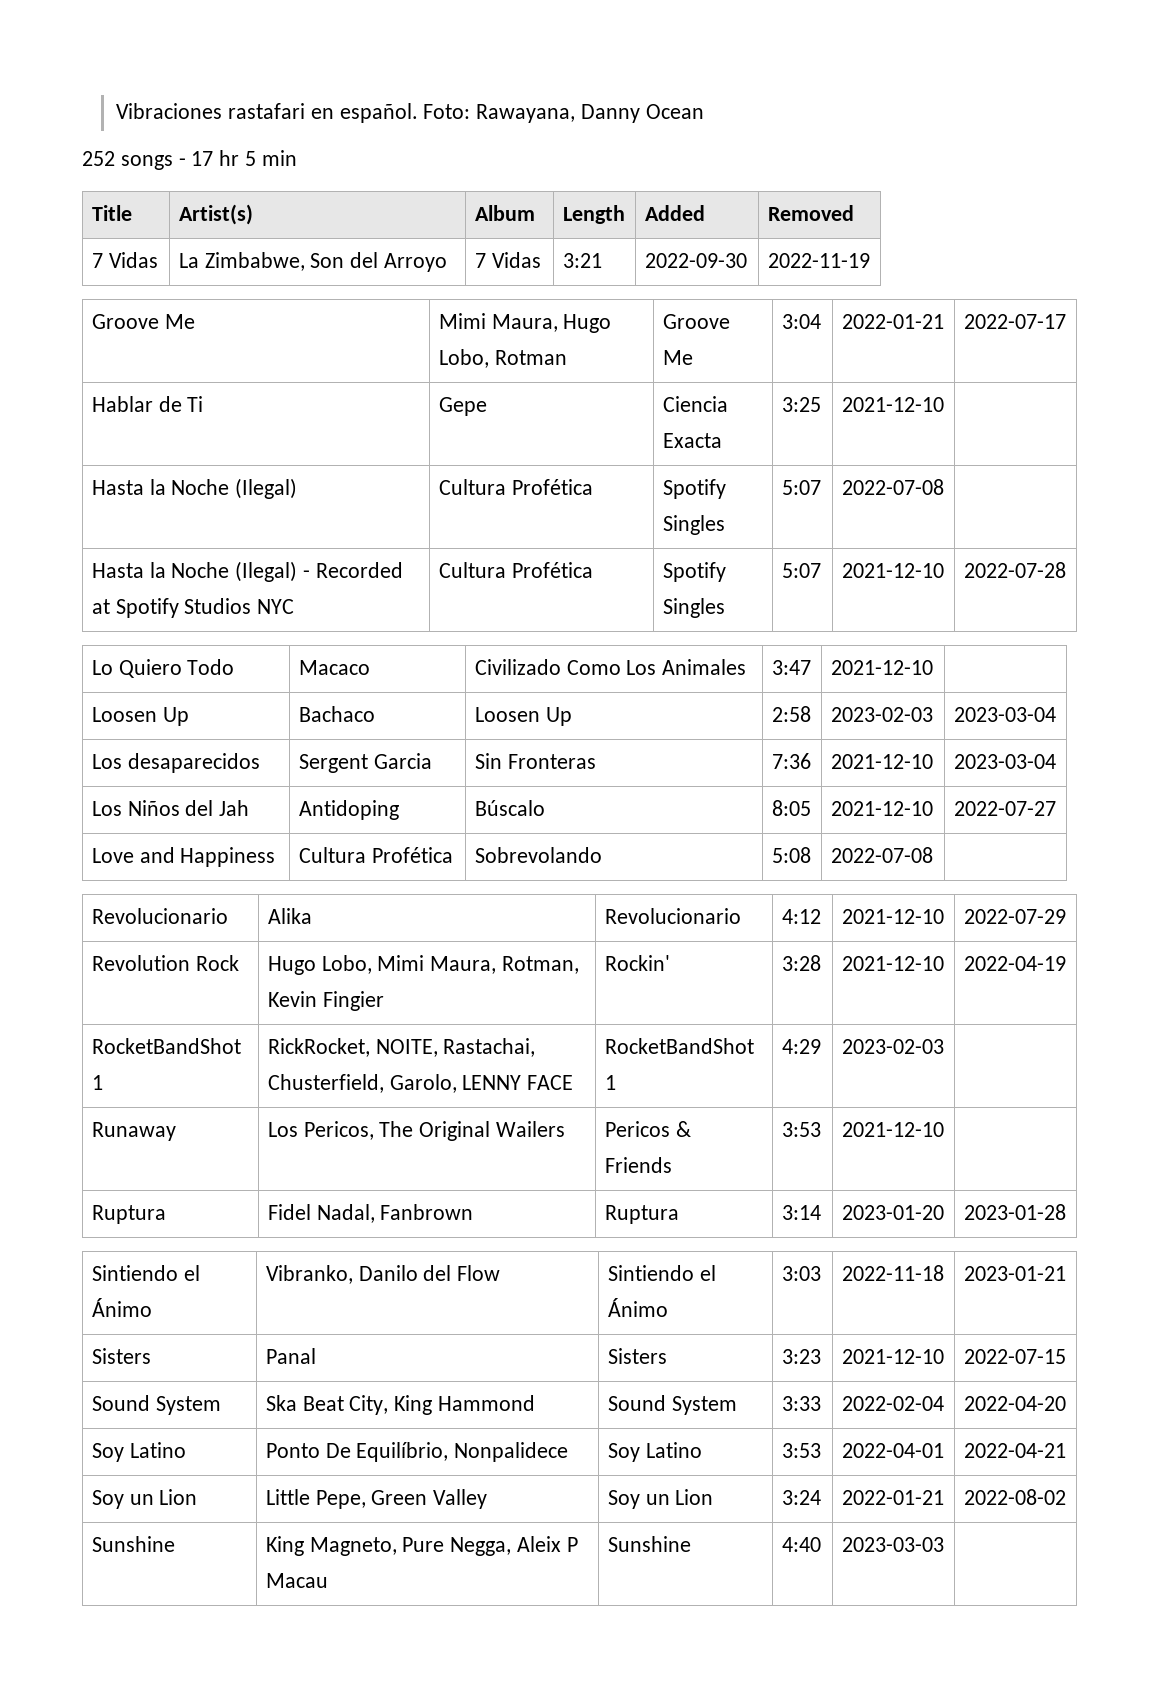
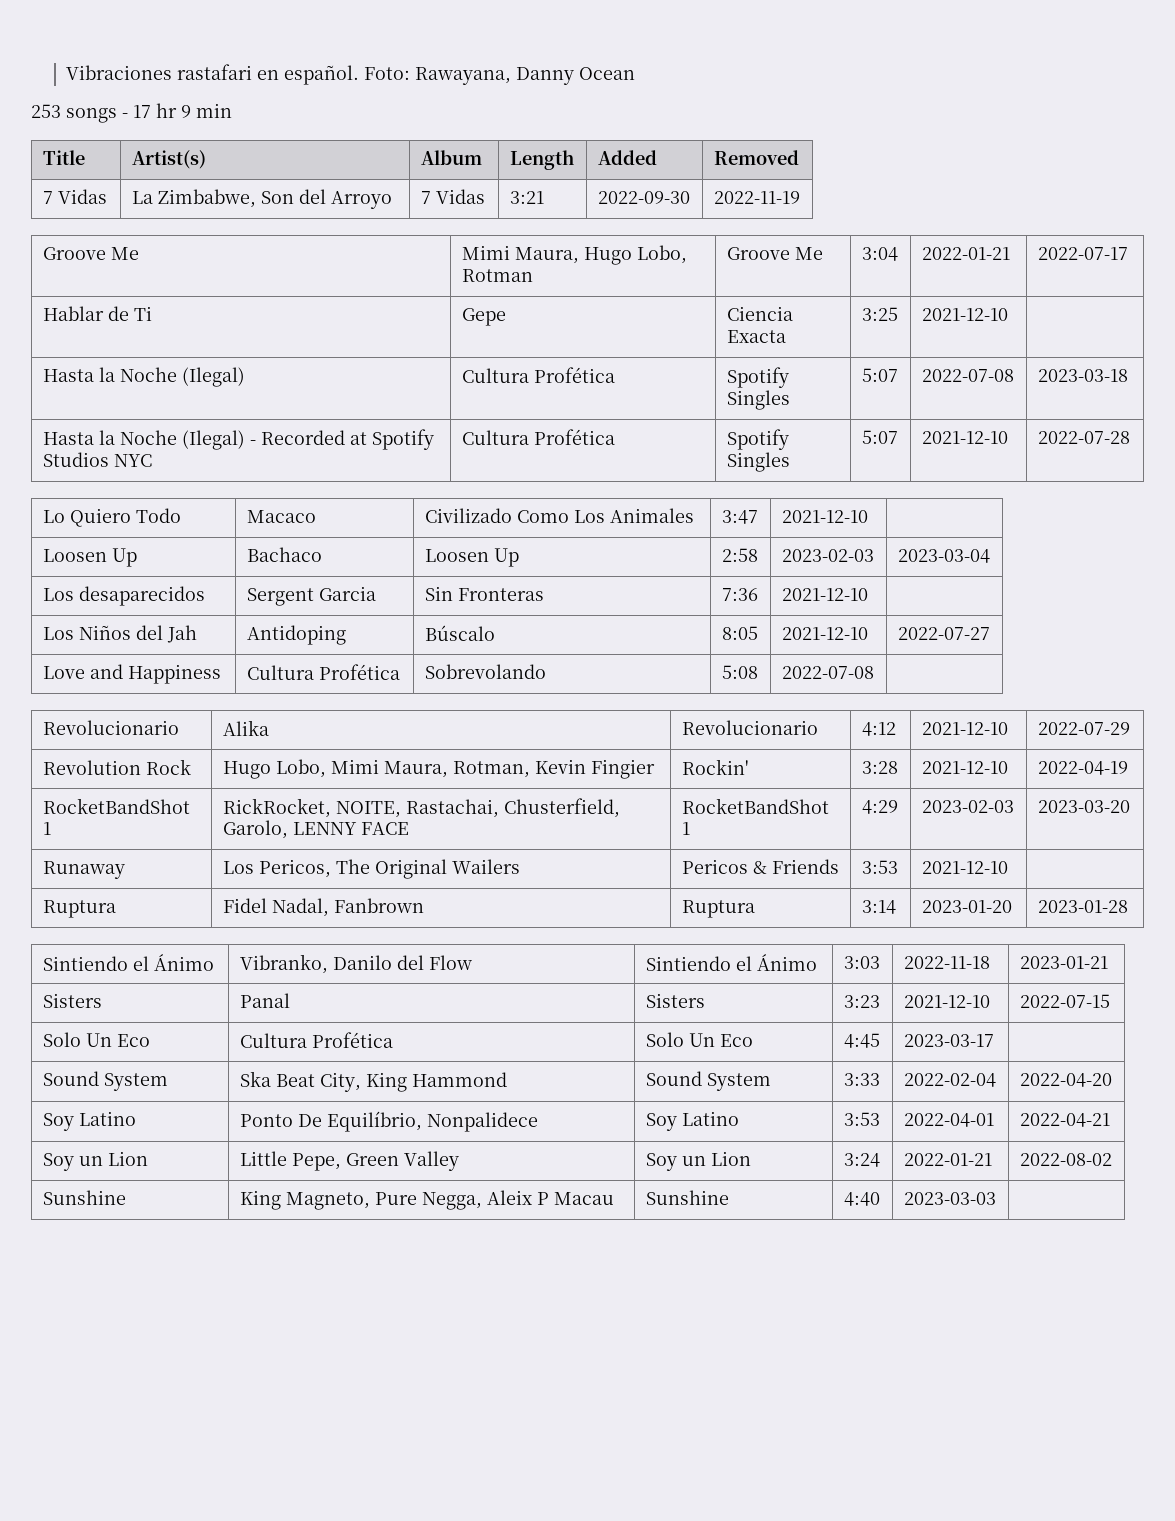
- 252 songs - 17 hr 5 min
+ 253 songs - 17 hr 9 min
- Hasta la Noche (Ilegal) | Cultura Profética | Spotify Singles | 5:07 | 2022-07-08 |
+ Hasta la Noche (Ilegal) | Cultura Profética | Spotify Singles | 5:07 | 2022-07-08 | 2023-03-18
- Los desaparecidos | Sergent Garcia | Sin Fronteras | 7:36 | 2021-12-10 | 2023-03-04
+ Los desaparecidos | Sergent Garcia | Sin Fronteras | 7:36 | 2021-12-10 |
- RocketBandShot 1 | RickRocket, NOITE, Rastachai, Chusterfield, Garolo, LENNY FACE | RocketBandShot 1 | 4:29 | 2023-02-03 |
+ RocketBandShot 1 | RickRocket, NOITE, Rastachai, Chusterfield, Garolo, LENNY FACE | RocketBandShot 1 | 4:29 | 2023-02-03 | 2023-03-20
+ Solo Un Eco | Cultura Profética | Solo Un Eco | 4:45 | 2023-03-17 |

